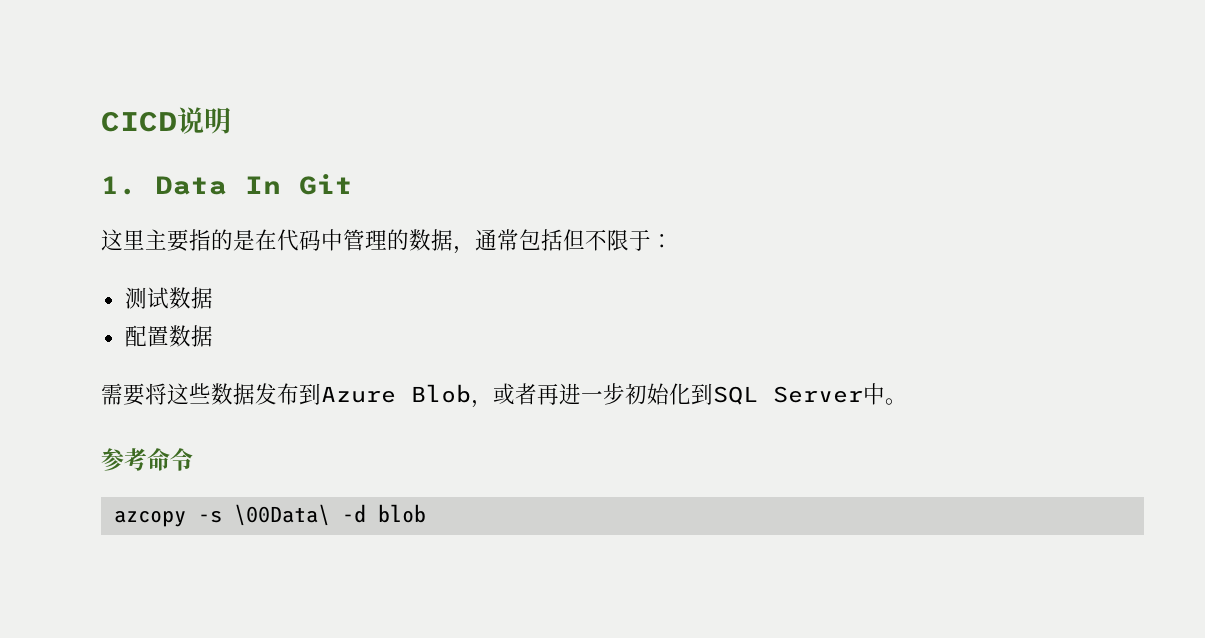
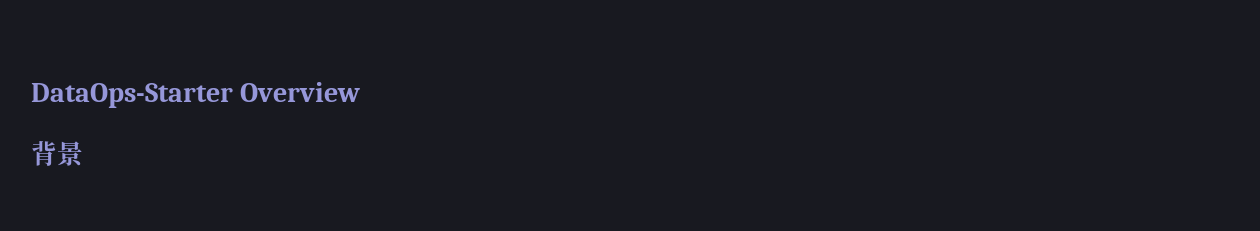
- CICD说明
- 1. Data In Git
- 这里主要指的是在代码中管理的数据，通常包括但不限于：
- 测试数据
- 配置数据
- 需要将这些数据发布到Azure Blob，或者再进一步初始化到SQL Server中。
- 参考命令
- azcopy -s \00Data\ -d blob
+ DataOps-Starter Overview
+ 背景

